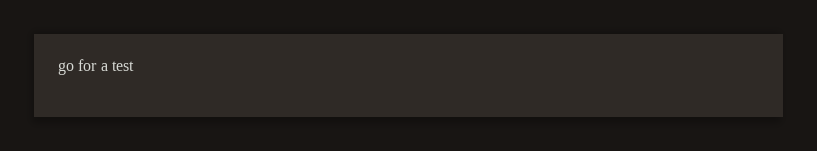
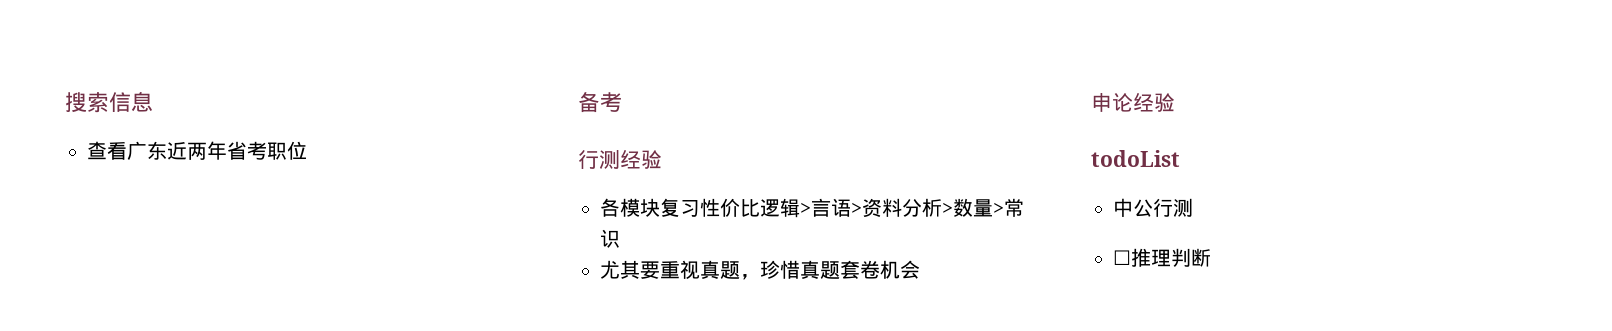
- go for a test
+ 搜索信息
+ 查看广东近两年省考职位
+ 备考
+ 行测经验
+ 各模块复习性价比逻辑>言语>资料分析>数量>常识
+ 尤其要重视真题，珍惜真题套卷机会
+ 申论经验
+ todoList
+ 中公行测
+ ☐推理判断

